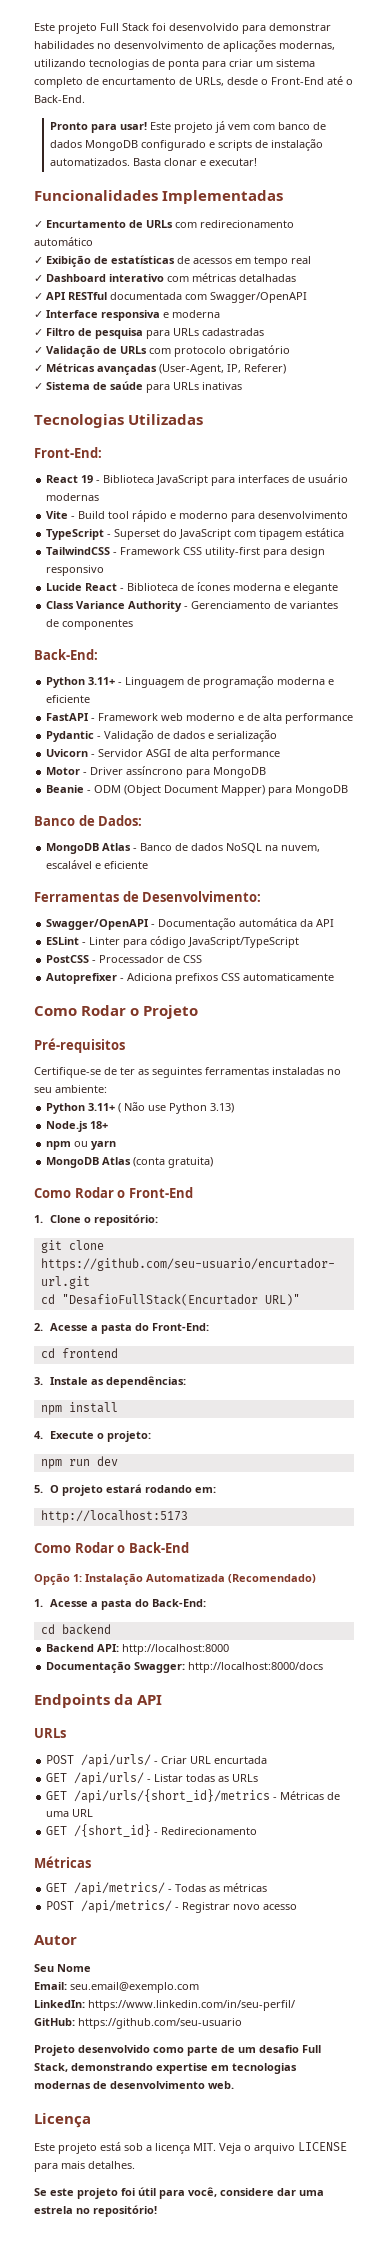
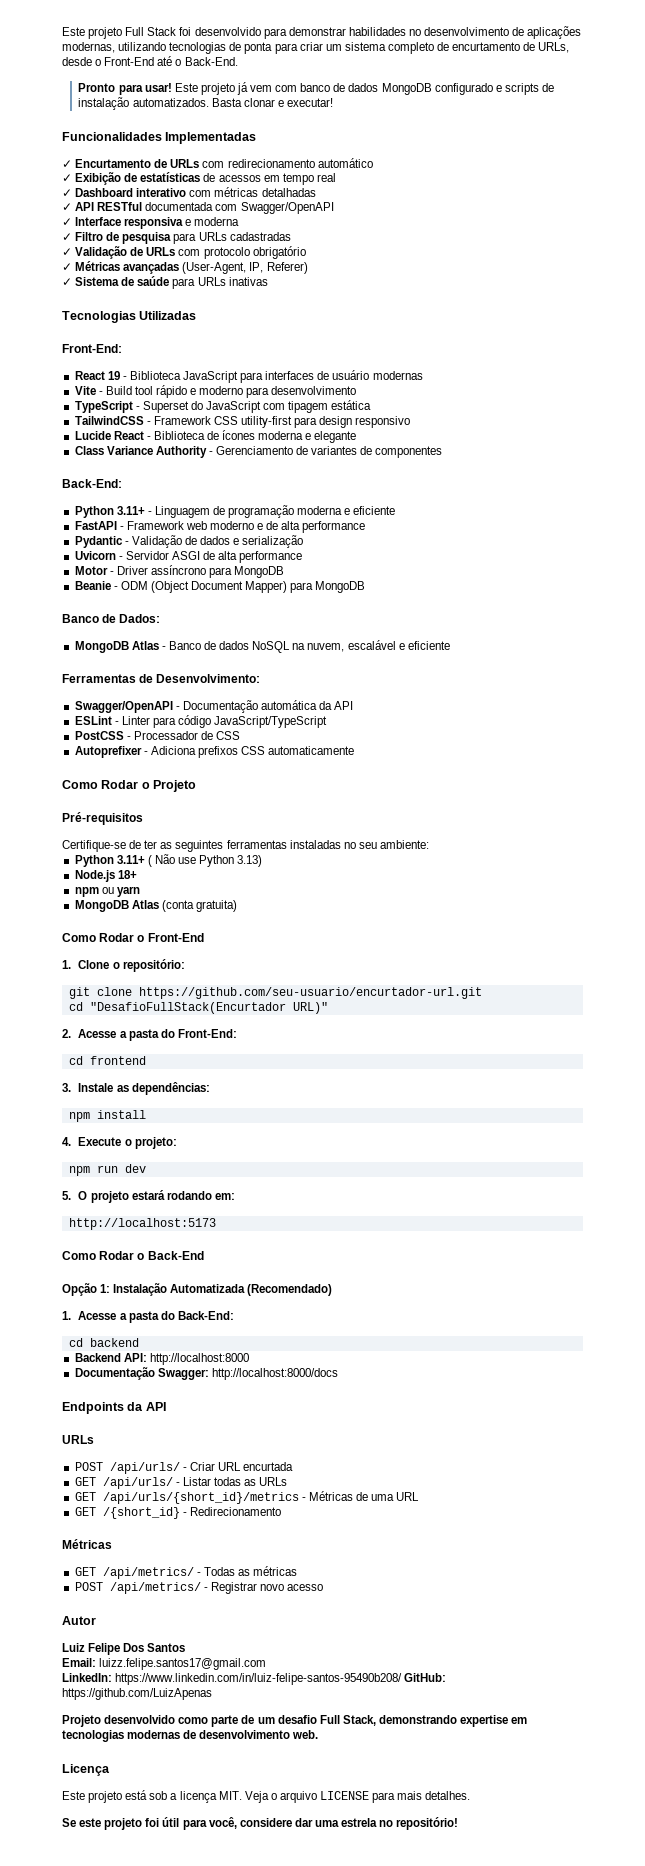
- Seu Nome
+ Luiz Felipe Dos Santos
- Email: seu.email@exemplo.com
+ Email: luizz.felipe.santos17@gmail.com
- LinkedIn: https://www.linkedin.com/in/seu-perfil/
- GitHub: https://github.com/seu-usuario
+ LinkedIn: https://www.linkedin.com/in/luiz-felipe-santos-95490b208/ GitHub: https://github.com/LuizApenas

